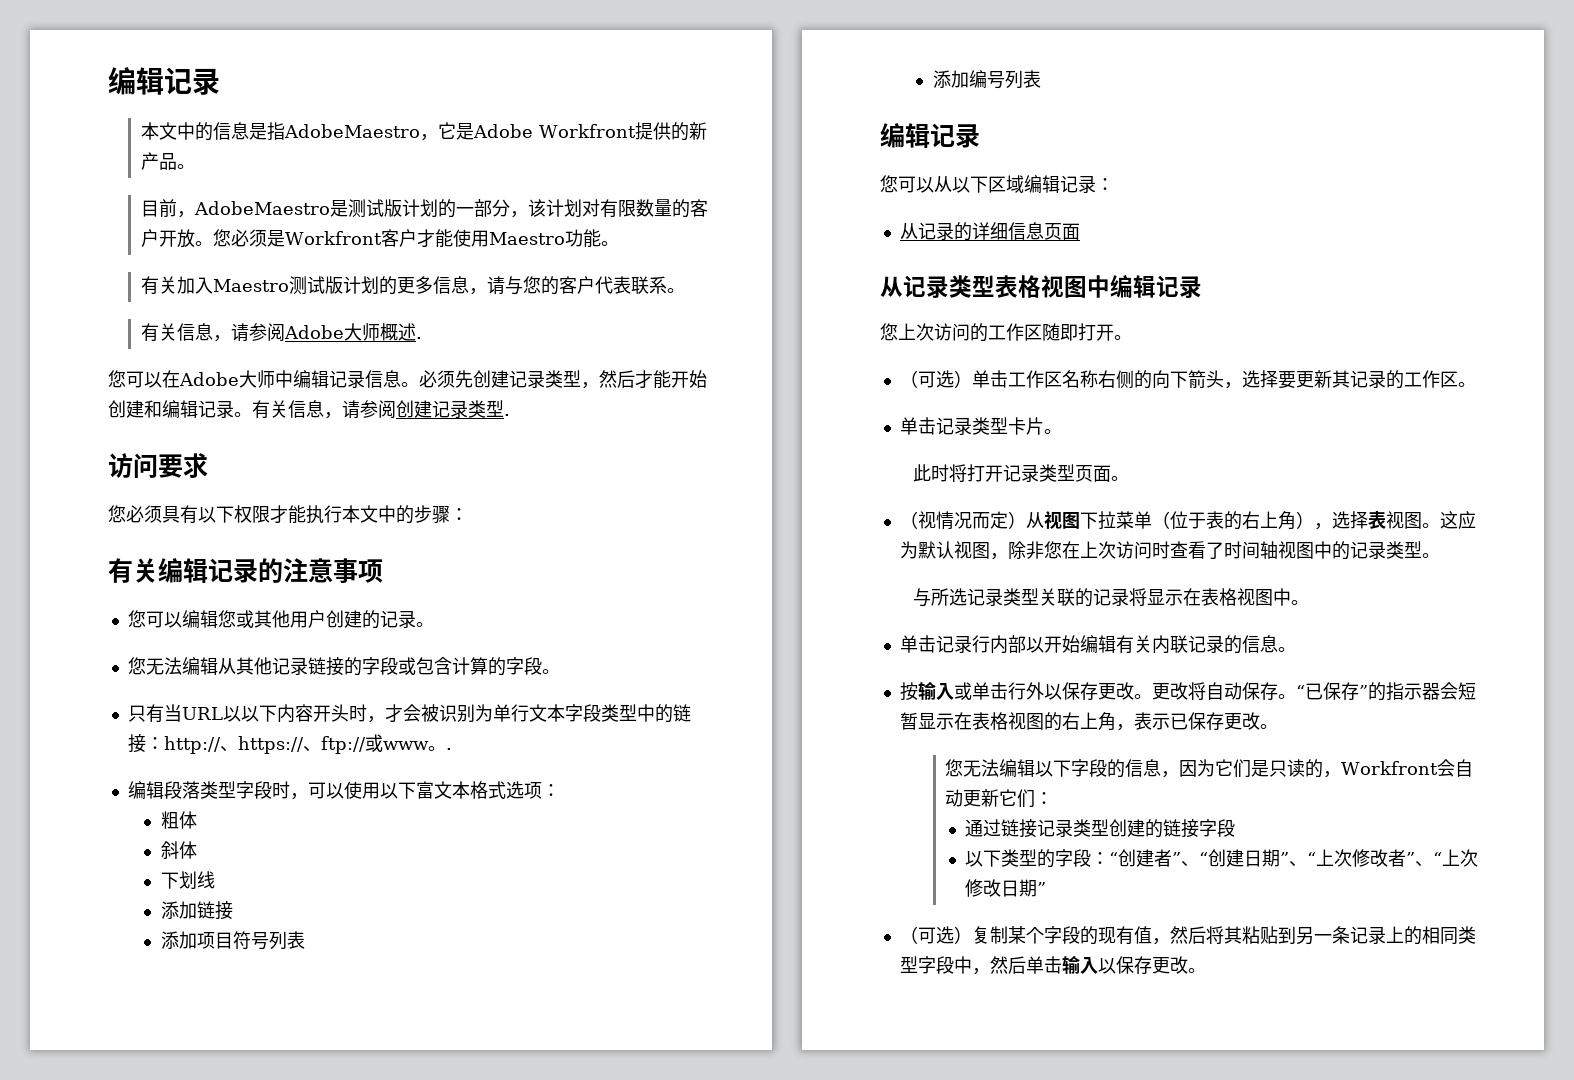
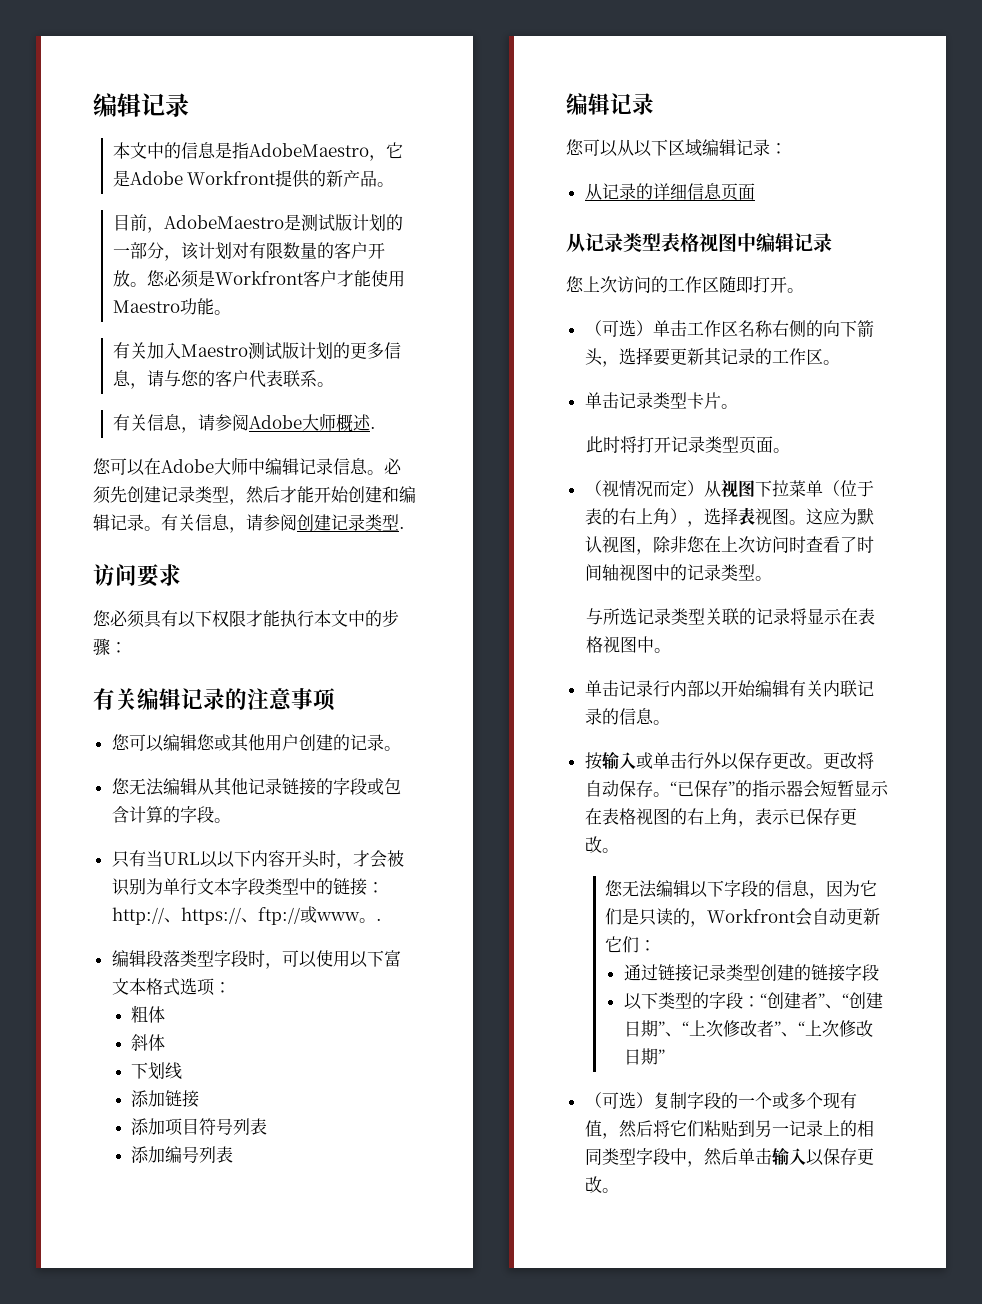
- （可选）复制某个字段的现有值，然后将其粘贴到另一条记录上的相同类型字段中，然后单击输入以保存更改。
+ （可选）复制字段的一个或多个现有值，然后将它们粘贴到另一记录上的相同类型字段中，然后单击输入以保存更改。

